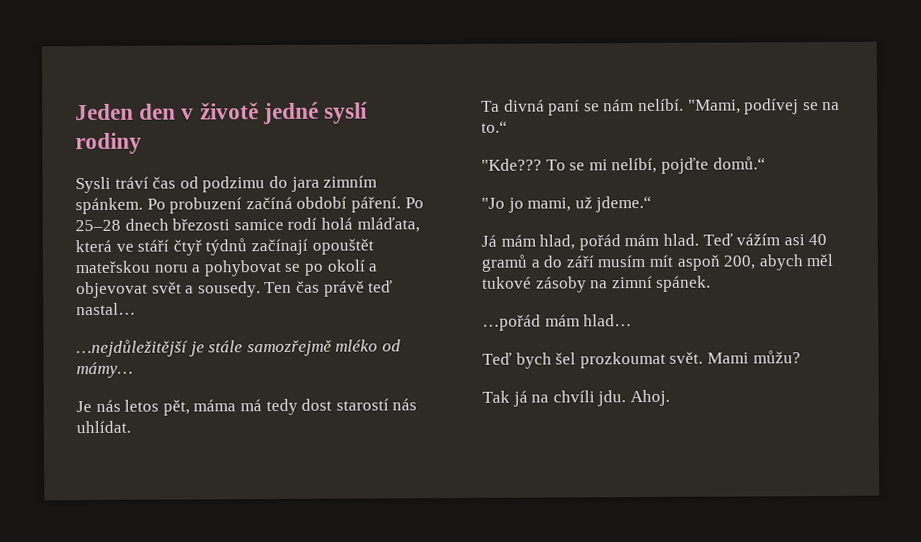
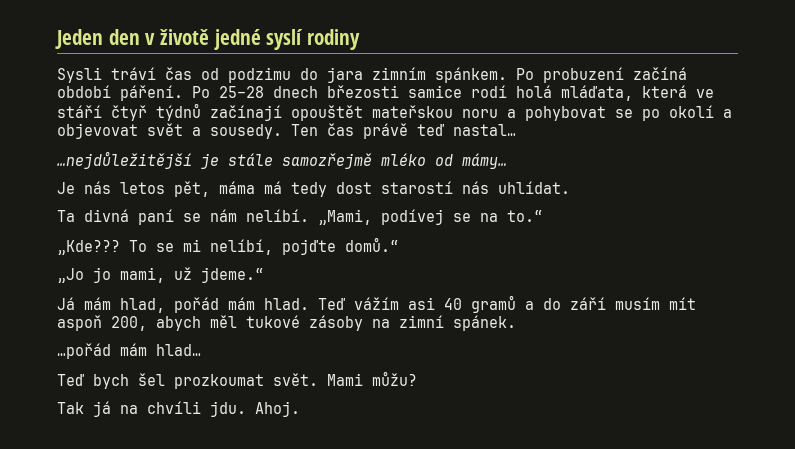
- "Mami, podívej se na to.“
+ „Mami, podívej se na to.“
- "Kde???
+ „Kde???
- "Jo jo mami, už jdeme.“
+ „Jo jo mami, už jdeme.“

